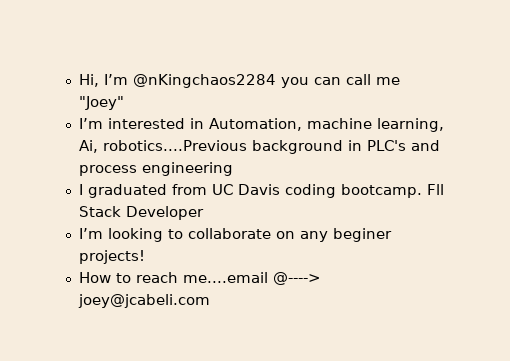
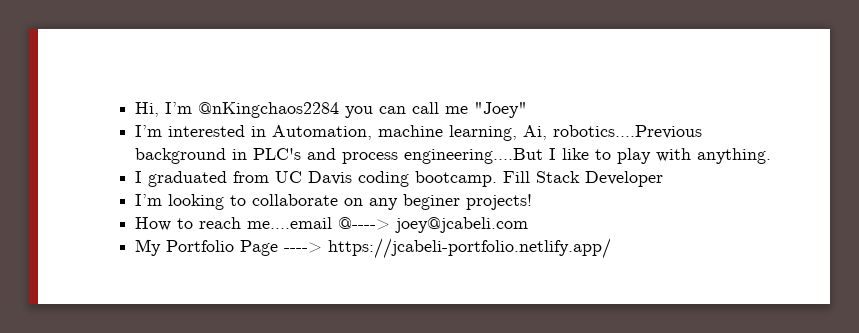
- I’m interested in Automation, machine learning, Ai, robotics....Previous background in PLC's and process engineering
+ I’m interested in Automation, machine learning, Ai, robotics....Previous background in PLC's and process engineering....But I like to play with anything.
- Fll Stack Developer
+ Fill Stack Developer
+ My Portfolio Page ----> https://jcabeli-portfolio.netlify.app/

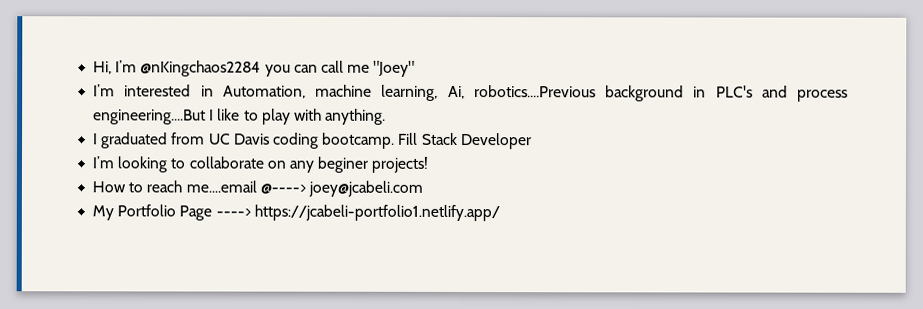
- My Portfolio Page ----> https://jcabeli-portfolio.netlify.app/
+ My Portfolio Page ----> https://jcabeli-portfolio1.netlify.app/

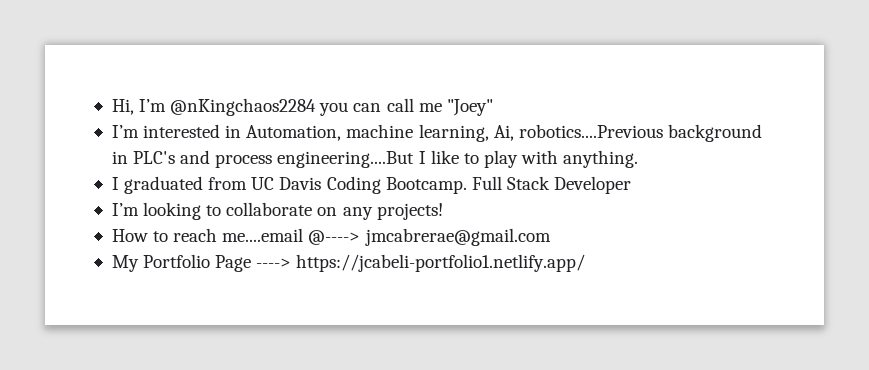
- I graduated from UC Davis coding bootcamp. Fill Stack Developer
+ I graduated from UC Davis Coding Bootcamp. Full Stack Developer
- I’m looking to collaborate on any beginer projects!
+ I’m looking to collaborate on any projects!
- How to reach me....email @----> joey@jcabeli.com
+ How to reach me....email @----> jmcabrerae@gmail.com

